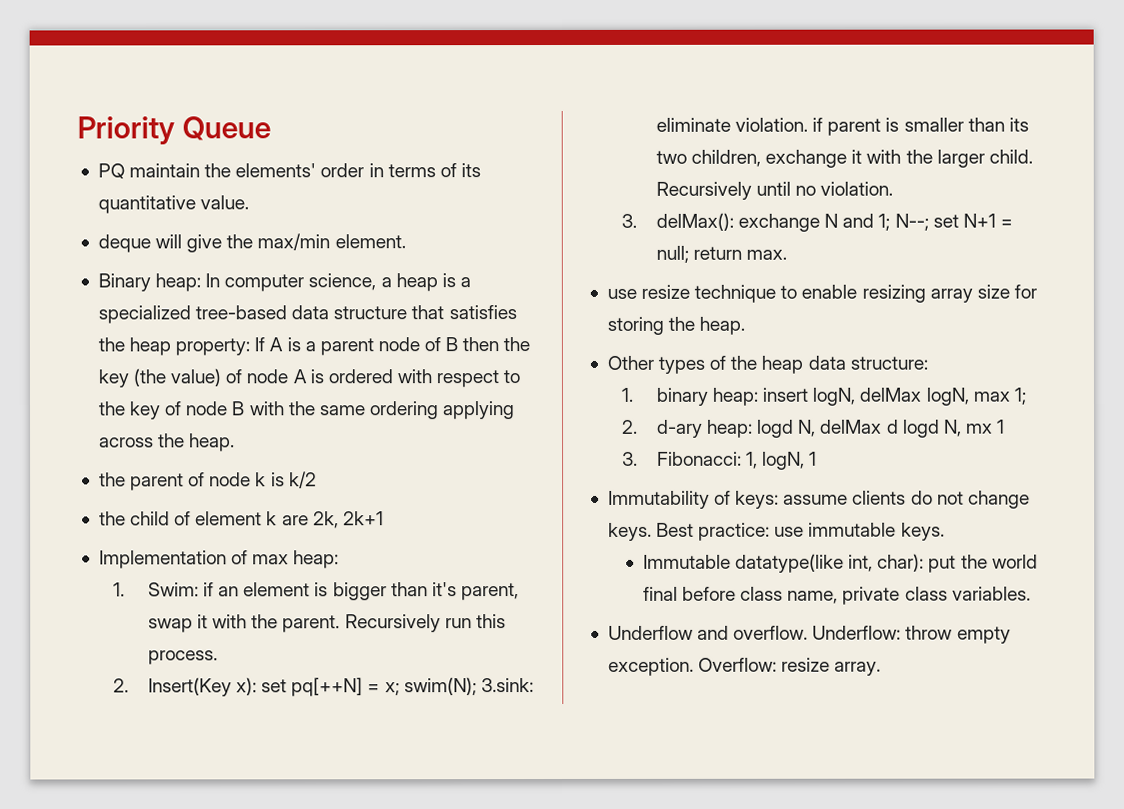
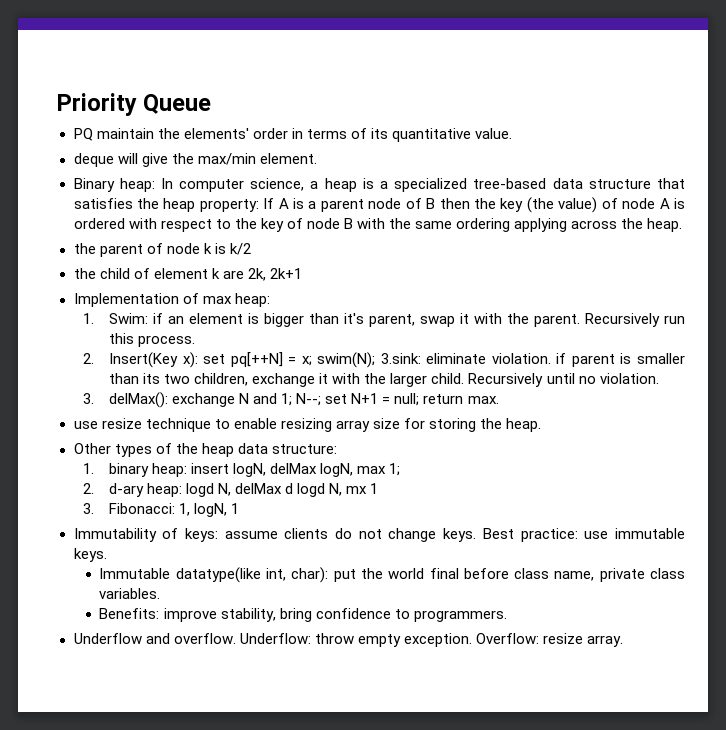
+ Benefits: improve stability, bring confidence to programmers.

